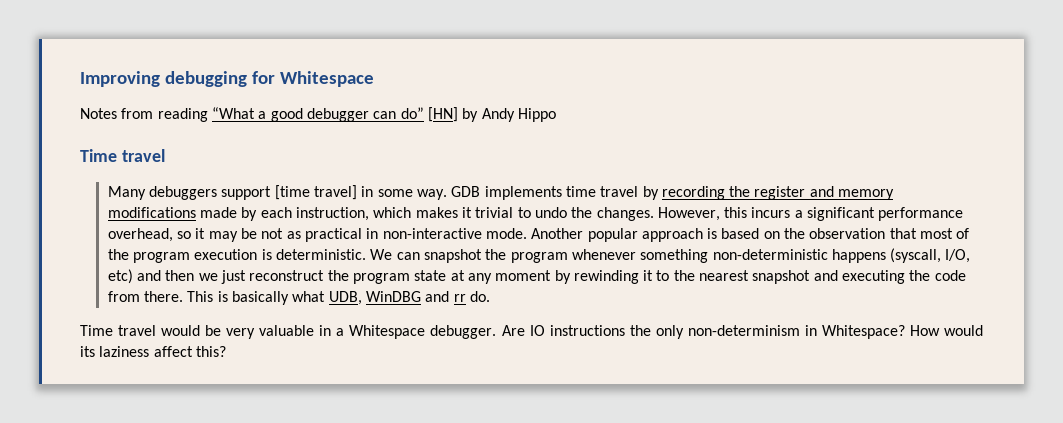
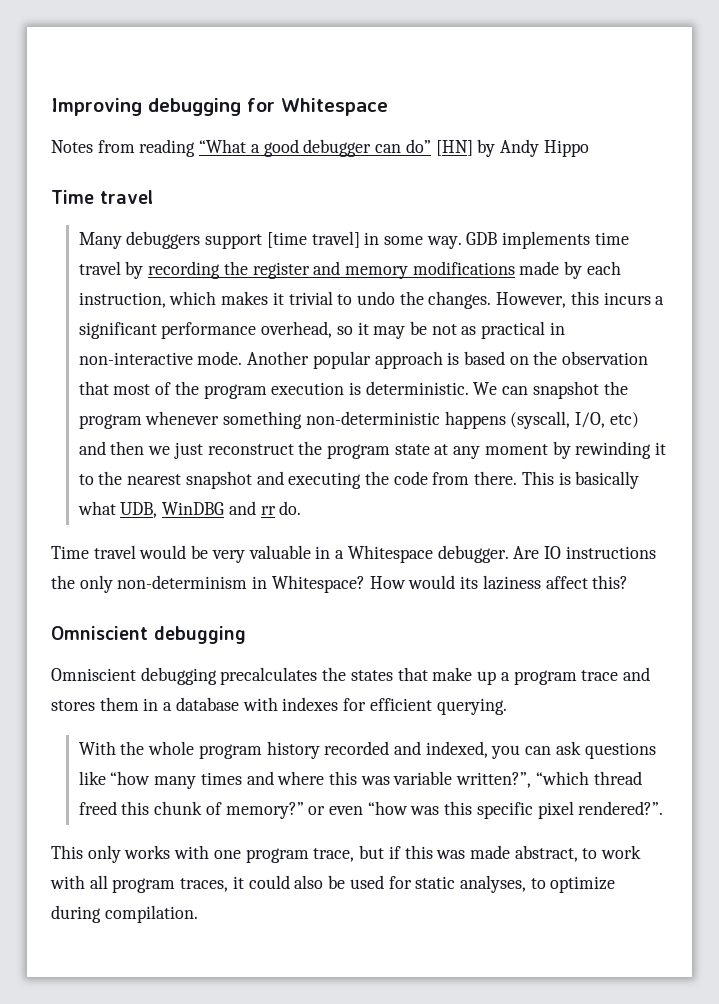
  How would its laziness affect this?
+ Omniscient debugging
+ Omniscient debugging precalculates the states that make up a program trace and stores them in a database with indexes for efficient querying.
+ With the whole program history recorded and indexed, you can ask questions like “how many times and where this was variable written?”, “which thread freed this chunk of memory?” or even “how was this specific pixel rendered?”.
+ This only works with one program trace, but if this was made abstract, to work with all program traces, it could also be used for static analyses, to optimize during compilation.

